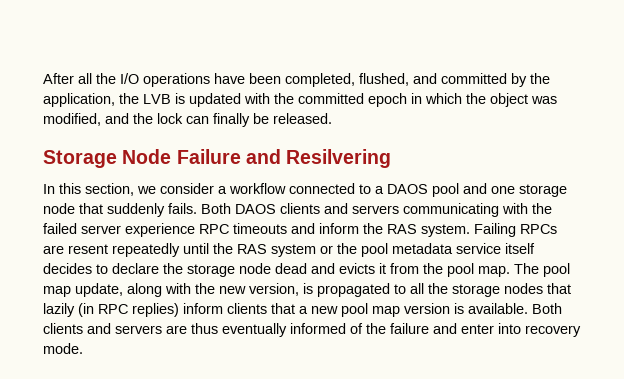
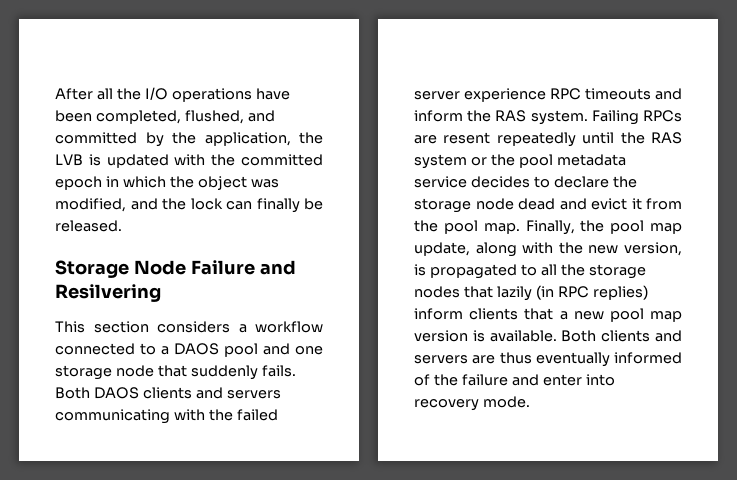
- In this section, we consider a workflow connected to a DAOS pool and one storage node that suddenly fails.
+ This section considers a workflow connected to a DAOS pool and one storage node that suddenly fails.
- Failing RPCs are resent repeatedly until the RAS system or the pool metadata service itself decides to declare the storage node dead and evicts it from the pool map.
+ Failing RPCs are resent repeatedly until the RAS system or the pool metadata service decides to declare the storage node dead and evict it from the pool map.
- The pool map update, along with the new version, is propagated to all the storage nodes that lazily (in RPC replies) inform clients that a new pool map version is available.
+ Finally, the pool map update, along with the new version, is propagated to all the storage nodes that lazily (in RPC replies) inform clients that a new pool map version is available.

